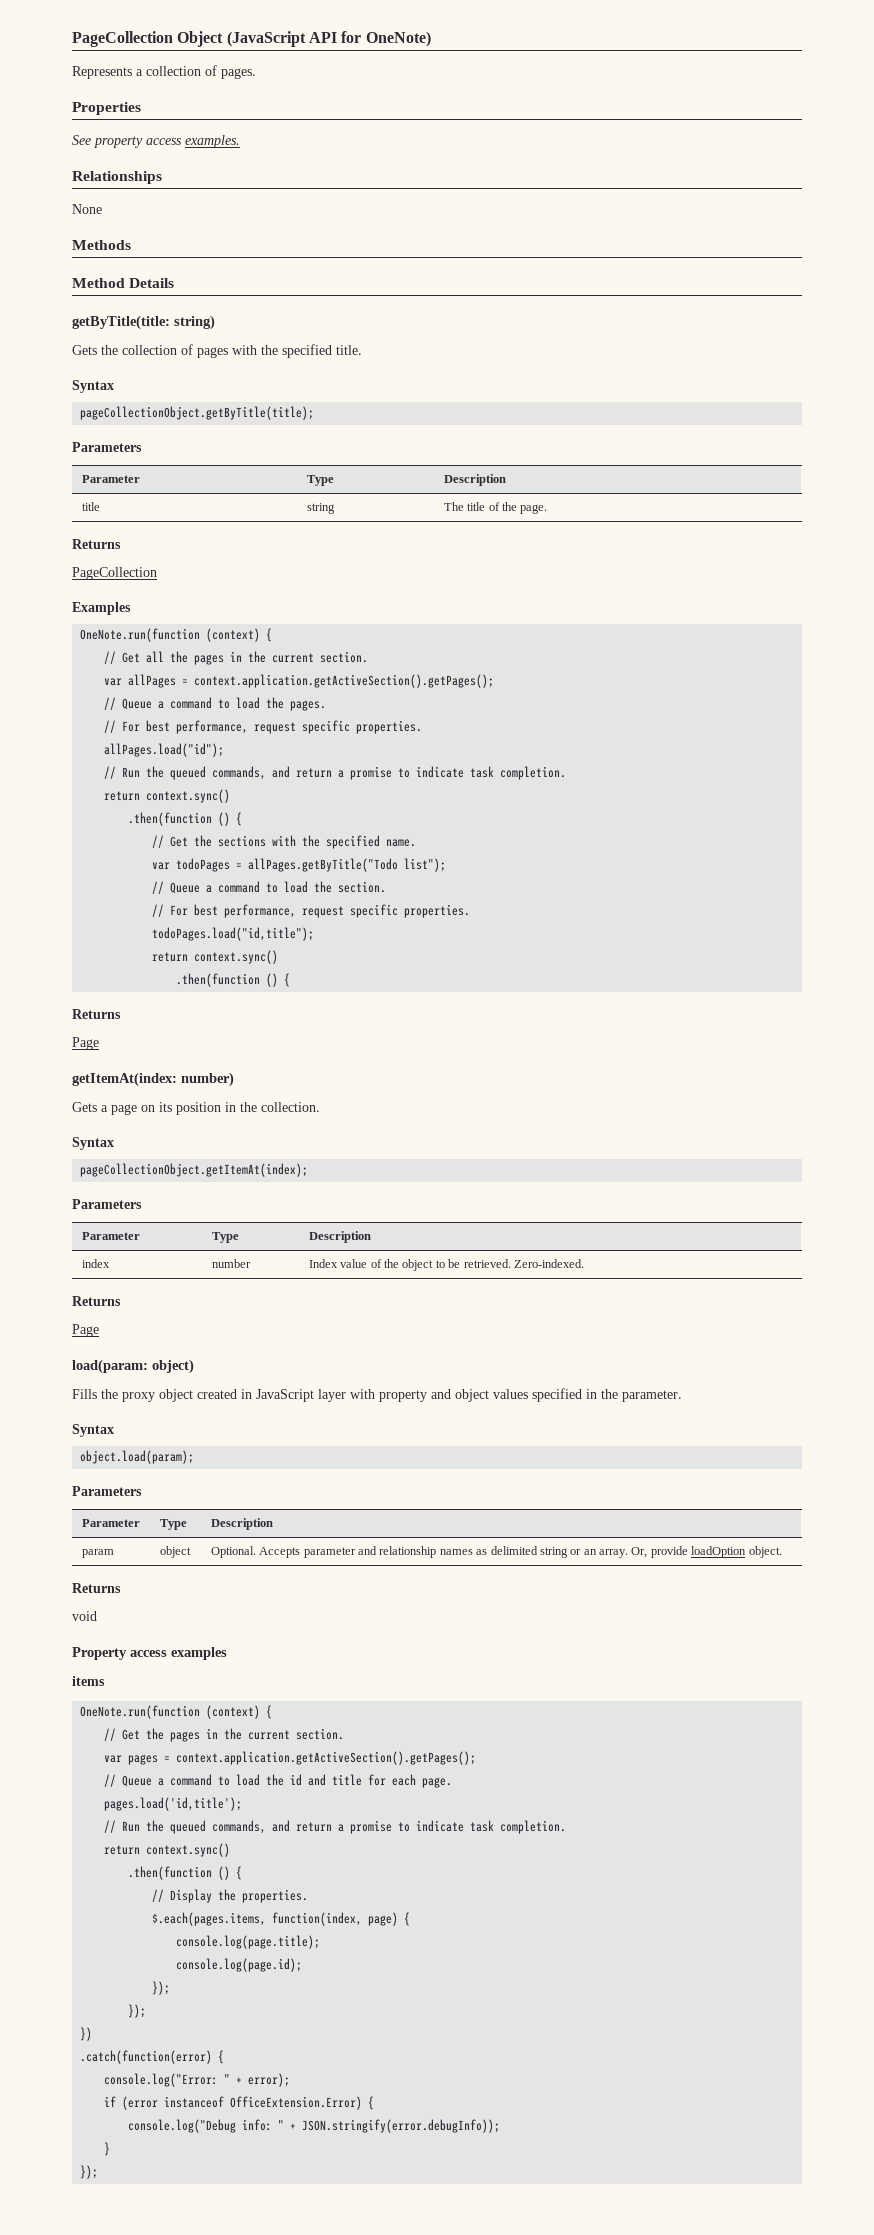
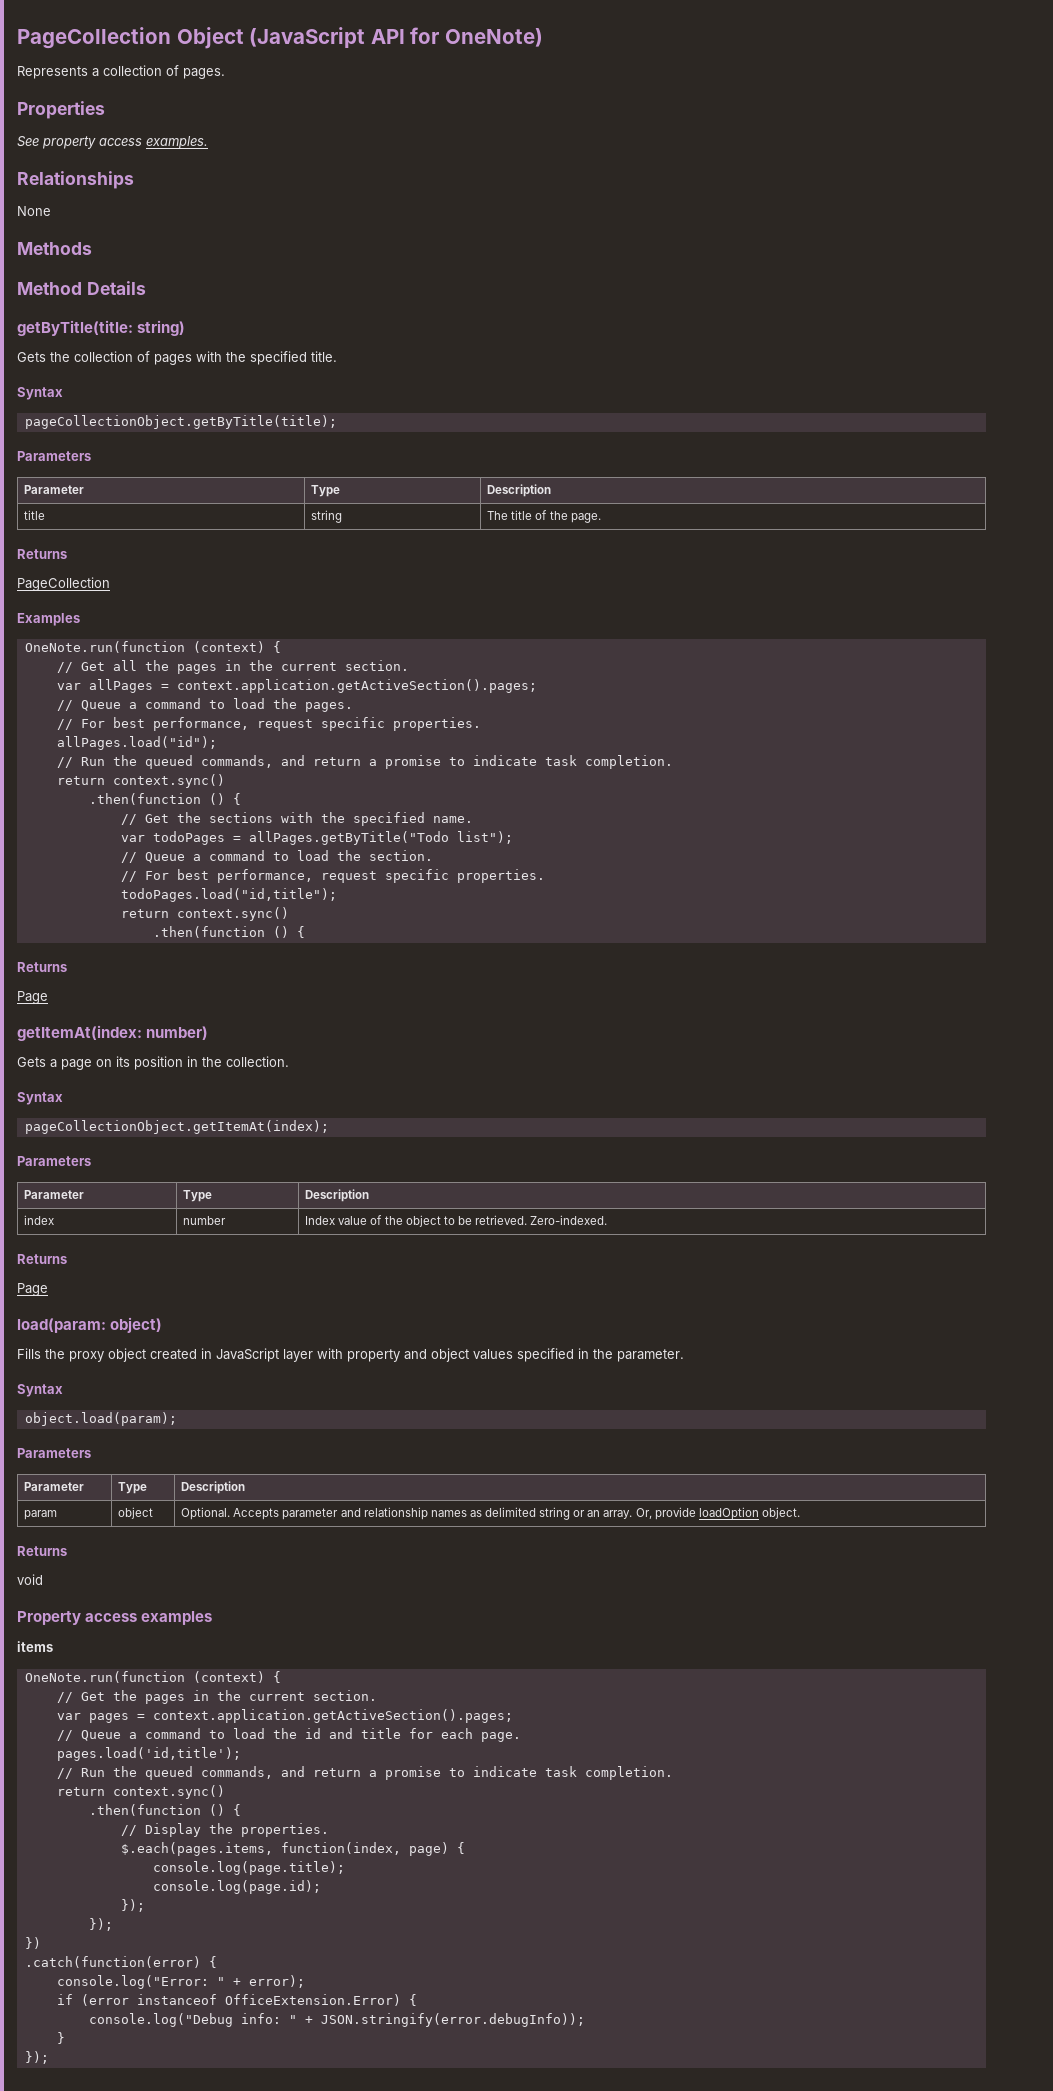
- var allPages = context.application.getActiveSection().getPages();
+ var allPages = context.application.getActiveSection().pages;
- var pages = context.application.getActiveSection().getPages();
+ var pages = context.application.getActiveSection().pages;

